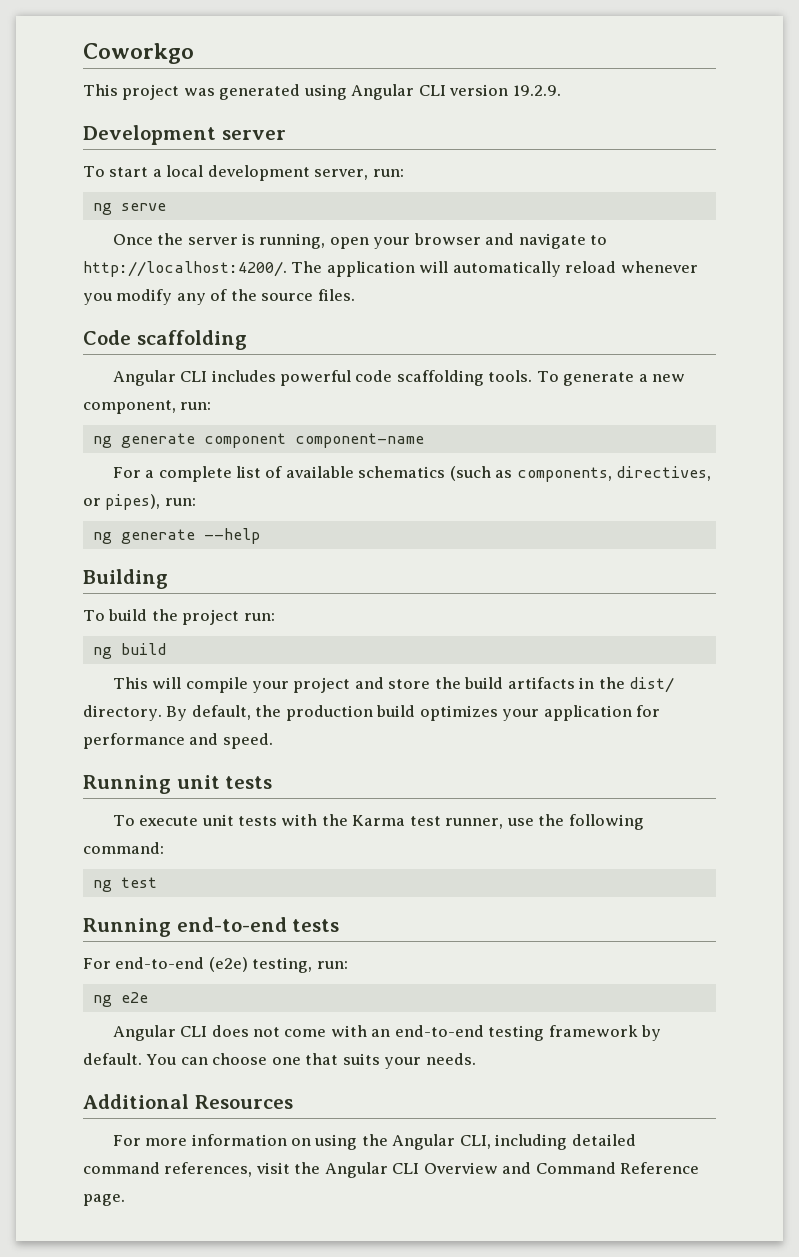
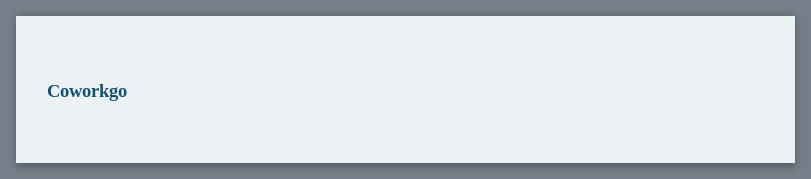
- This project was generated using Angular CLI version 19.2.9.
- Development server
- To start a local development server, run:
- ng serve
- Once the server is running, open your browser and navigate to http://localhost:4200/. The application will automatically reload whenever you modify any of the source files.
- Code scaffolding
- Angular CLI includes powerful code scaffolding tools. To generate a new component, run:
- ng generate component component-name
- For a complete list of available schematics (such as components, directives, or pipes), run:
- ng generate --help
- Building
- To build the project run:
- ng build
- This will compile your project and store the build artifacts in the dist/ directory. By default, the production build optimizes your application for performance and speed.
- Running unit tests
- To execute unit tests with the Karma test runner, use the following command:
- ng test
- Running end-to-end tests
- For end-to-end (e2e) testing, run:
- ng e2e
- Angular CLI does not come with an end-to-end testing framework by default. You can choose one that suits your needs.
- Additional Resources
- For more information on using the Angular CLI, including detailed command references, visit the Angular CLI Overview and Command Reference page.

